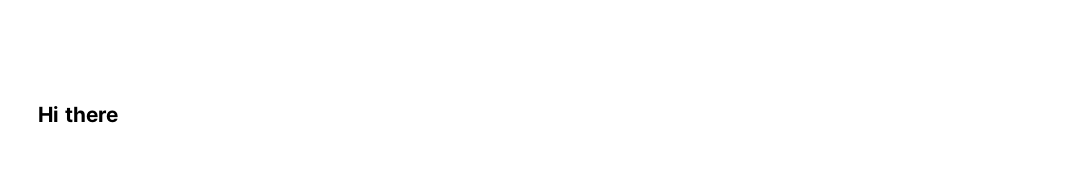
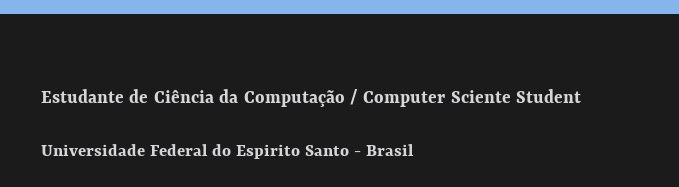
- Hi there
+ Estudante de Ciência da Computação / Computer Sciente Student
+ Universidade Federal do Espirito Santo - Brasil

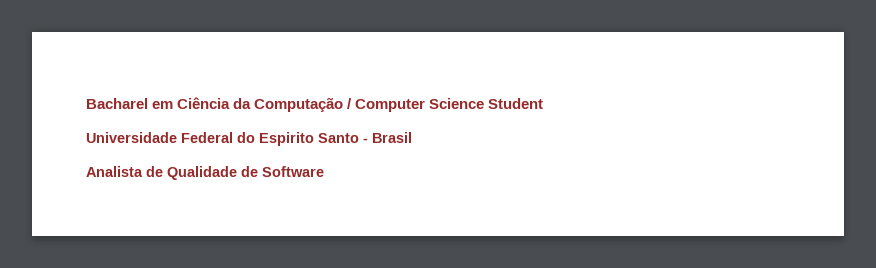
- Estudante de Ciência da Computação / Computer Sciente Student
+ Bacharel em Ciência da Computação / Computer Science Student
+ Analista de Qualidade de Software

